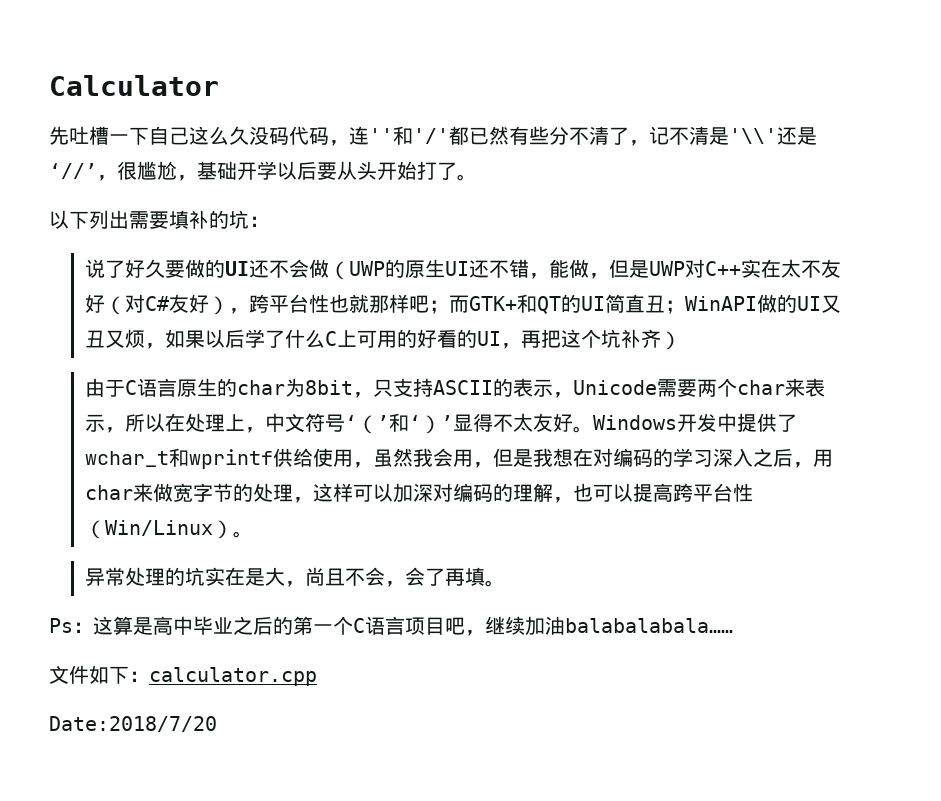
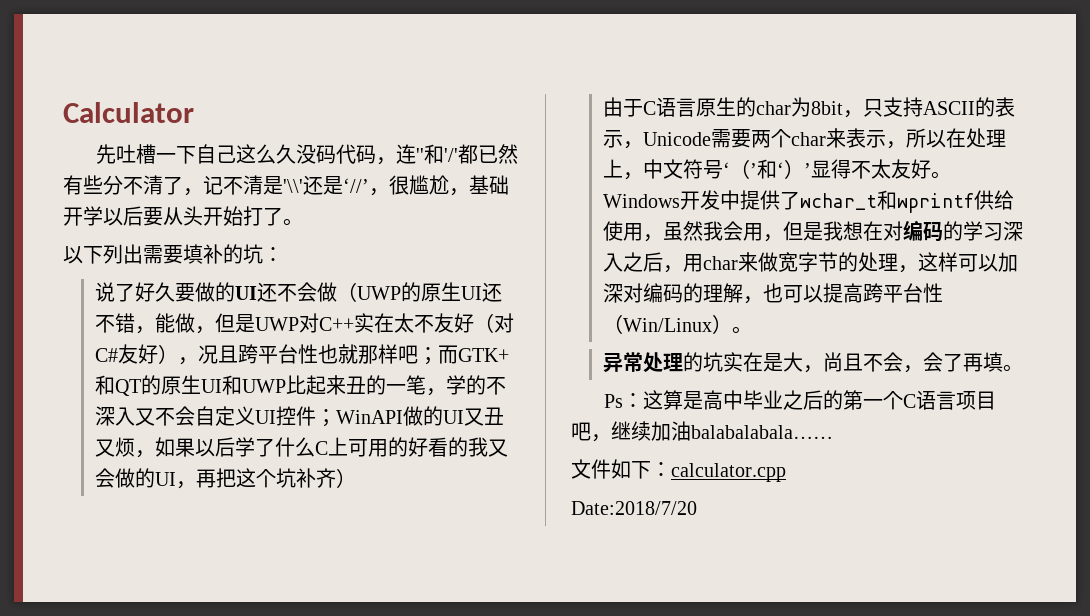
- 说了好久要做的UI还不会做（UWP的原生UI还不错，能做，但是UWP对C++实在太不友好（对C#友好），跨平台性也就那样吧；而GTK+和QT的UI简直丑；WinAPI做的UI又丑又烦，如果以后学了什么C上可用的好看的UI，再把这个坑补齐）
+ 说了好久要做的UI还不会做（UWP的原生UI还不错，能做，但是UWP对C++实在太不友好（对C#友好），况且跨平台性也就那样吧；而GTK+和QT的原生UI和UWP比起来丑的一笔，学的不深入又不会自定义UI控件；WinAPI做的UI又丑又烦，如果以后学了什么C上可用的好看的我又会做的UI，再把这个坑补齐）

